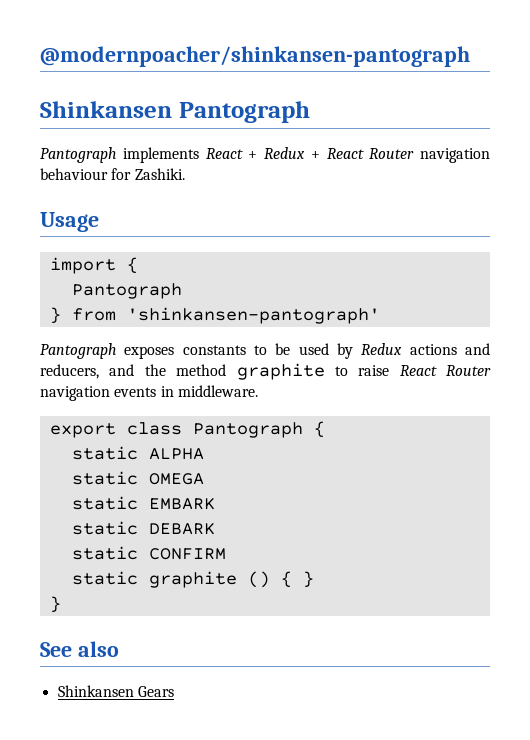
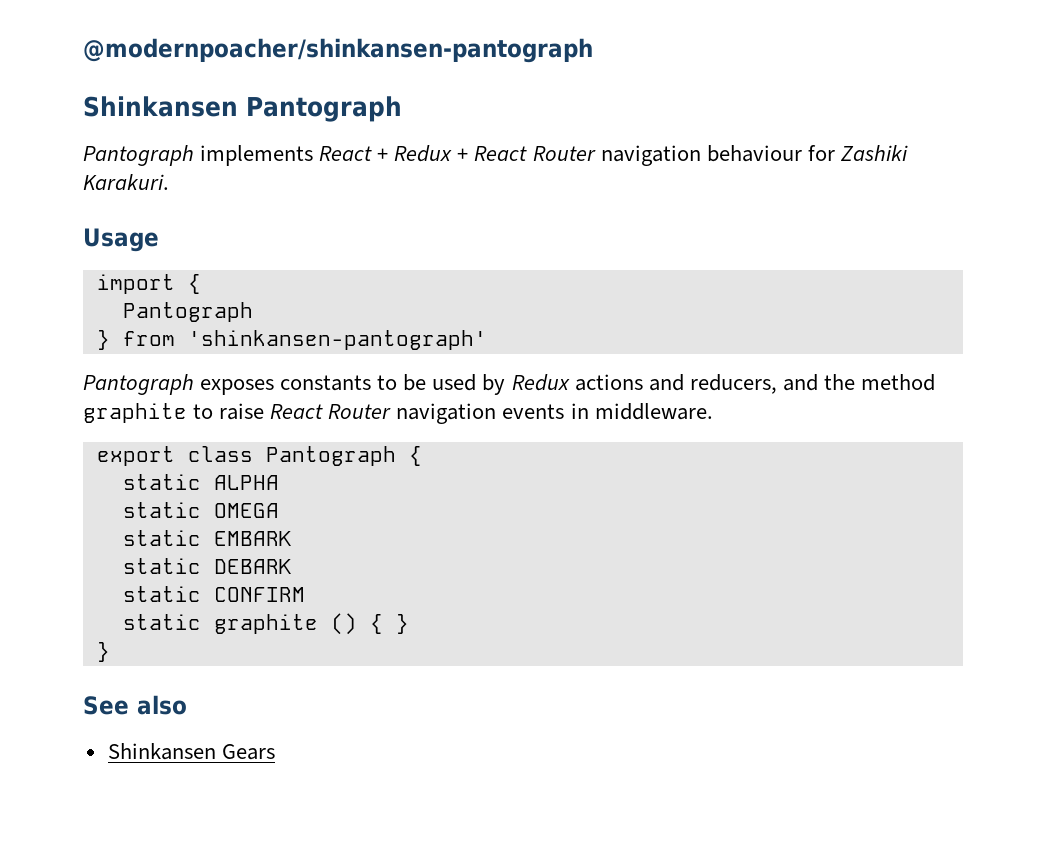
- Pantograph implements React + Redux + React Router navigation behaviour for Zashiki.
+ Pantograph implements React + Redux + React Router navigation behaviour for Zashiki Karakuri.

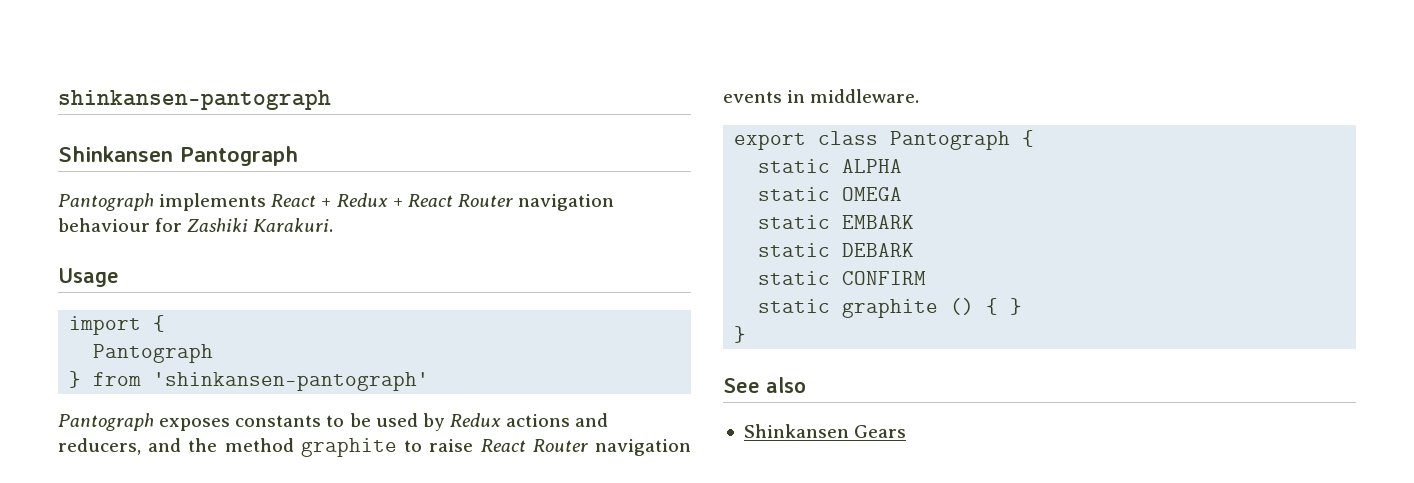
- @modernpoacher/shinkansen-pantograph
+ shinkansen-pantograph

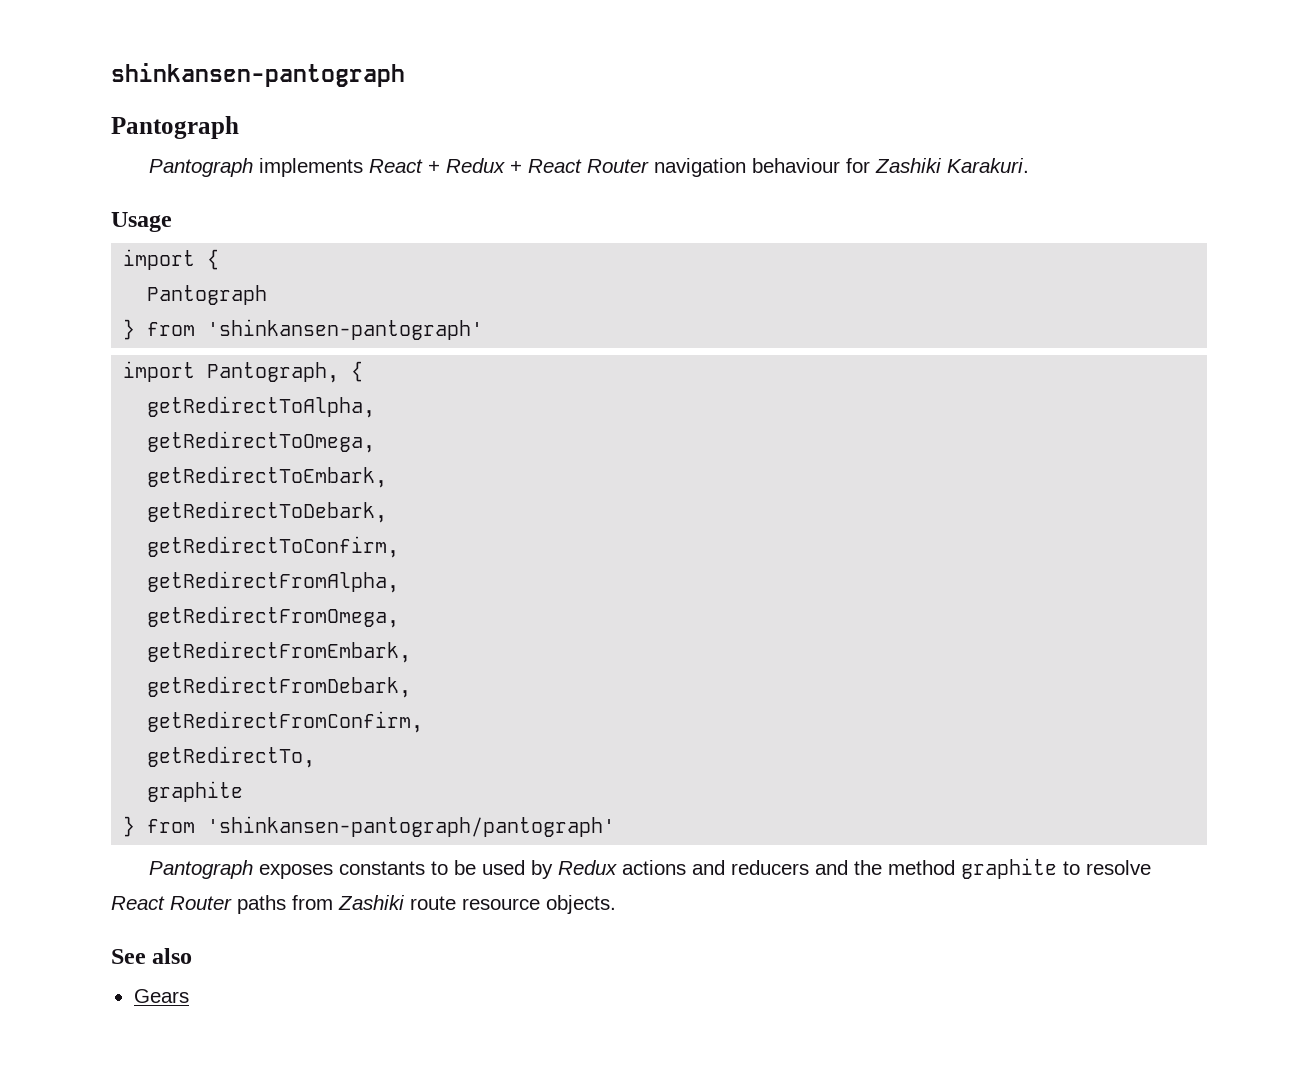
  shinkansen-pantograph
- Shinkansen Pantograph
+ Pantograph
+ import Pantograph, {
+ getRedirectToAlpha,
+ getRedirectToOmega,
+ getRedirectToEmbark,
+ getRedirectToDebark,
+ getRedirectToConfirm,
+ getRedirectFromAlpha,
+ getRedirectFromOmega,
+ getRedirectFromEmbark,
+ getRedirectFromDebark,
+ getRedirectFromConfirm,
+ getRedirectTo,
+ graphite
+ } from 'shinkansen-pantograph/pantograph'
- Pantograph exposes constants to be used by Redux actions and reducers, and the method graphite to raise React Router navigation events in middleware.
- export class Pantograph {
- static ALPHA
- static OMEGA
- static EMBARK
- static DEBARK
- static CONFIRM
- static graphite () { }
- }
+ Pantograph exposes constants to be used by Redux actions and reducers and the method graphite to resolve React Router paths from Zashiki route resource objects.
- Shinkansen Gears
+ Gears

